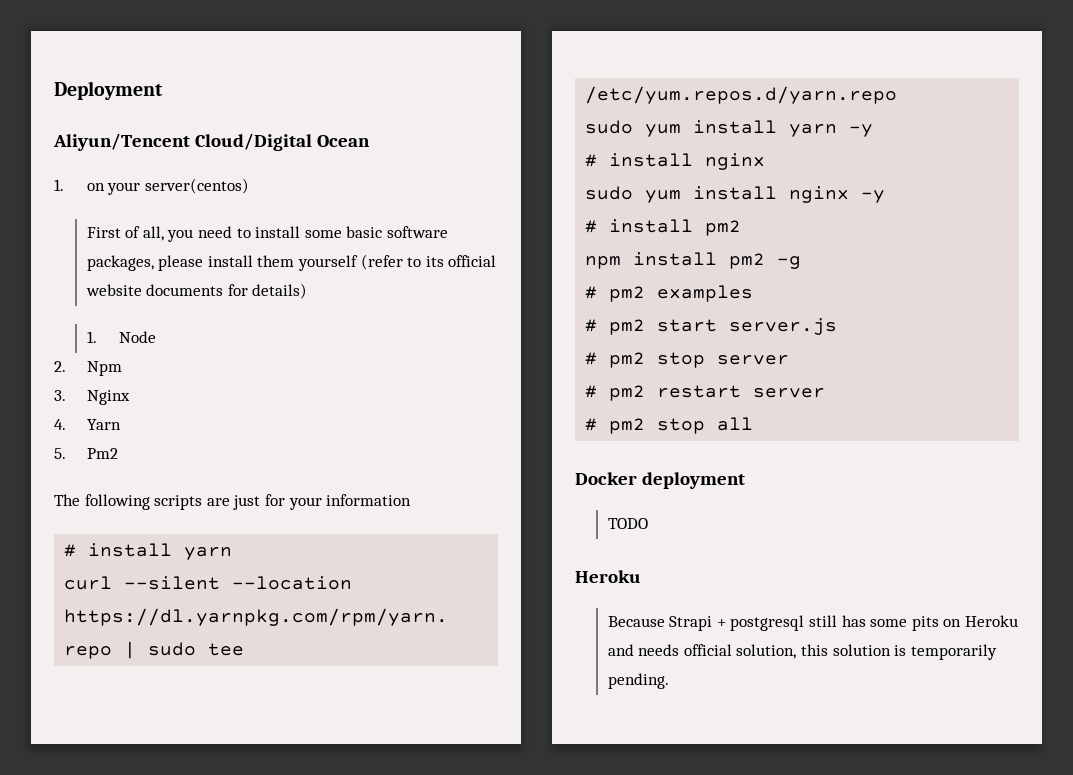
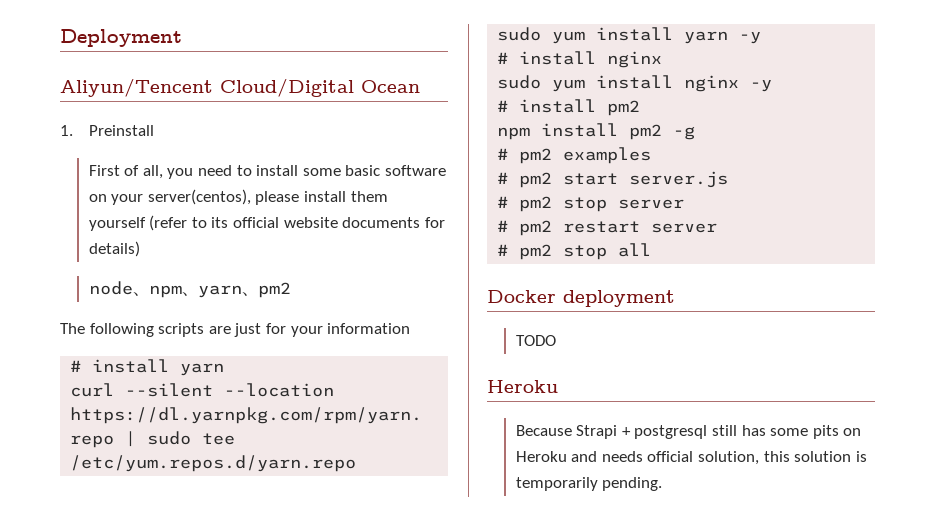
- 1. on your server(centos)
+ 1. Preinstall
- First of all, you need to install some basic software packages, please install them yourself (refer to its official website documents for details)
+ First of all, you need to install some basic software on your server(centos), please install them yourself (refer to its official website documents for details)
- 1. Node
- 2. Npm
- 3. Nginx
- 4. Yarn
- 5. Pm2
+ node、npm、yarn、pm2

